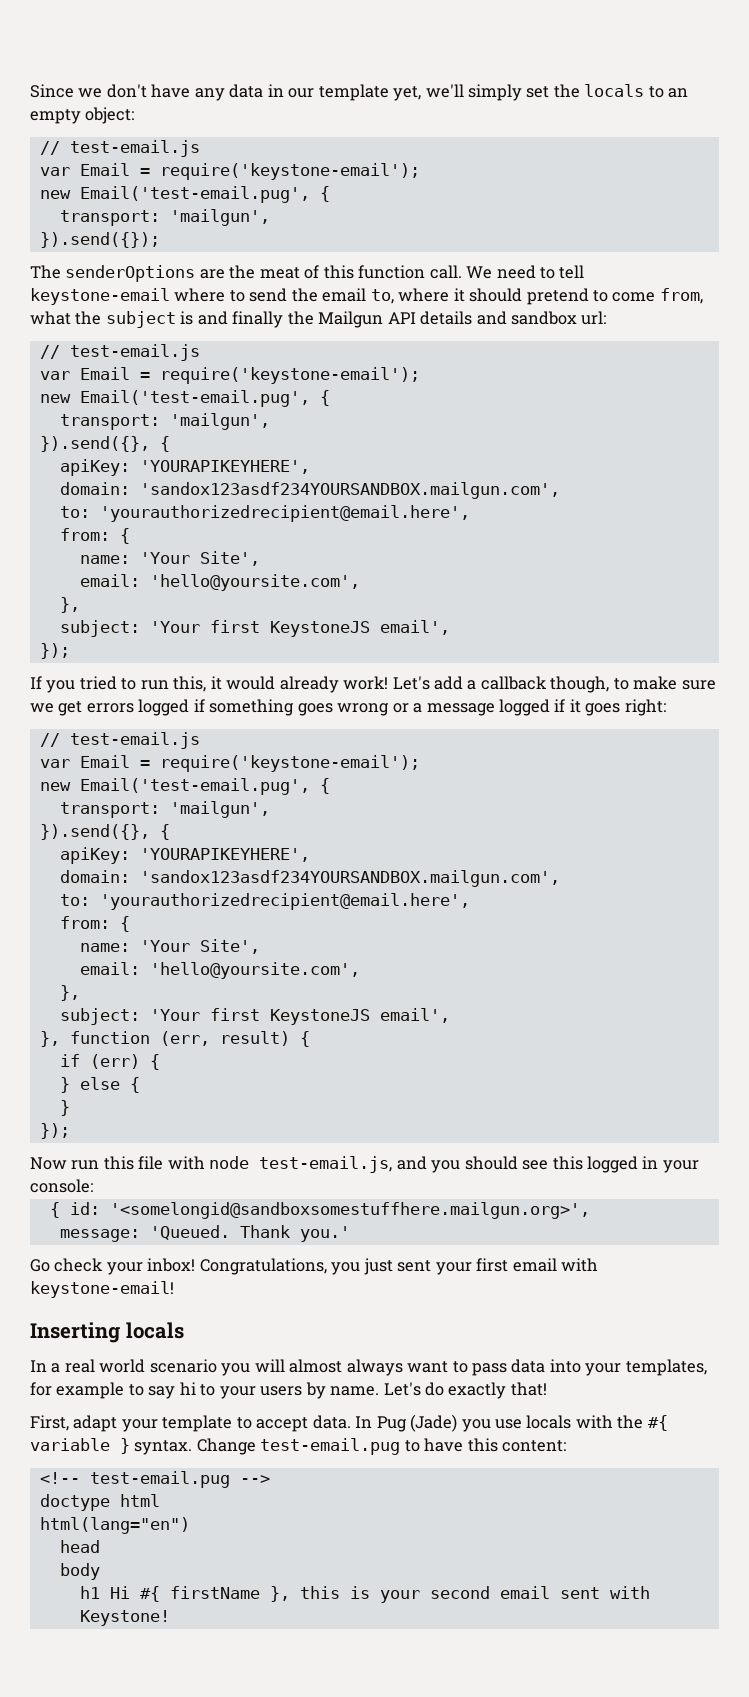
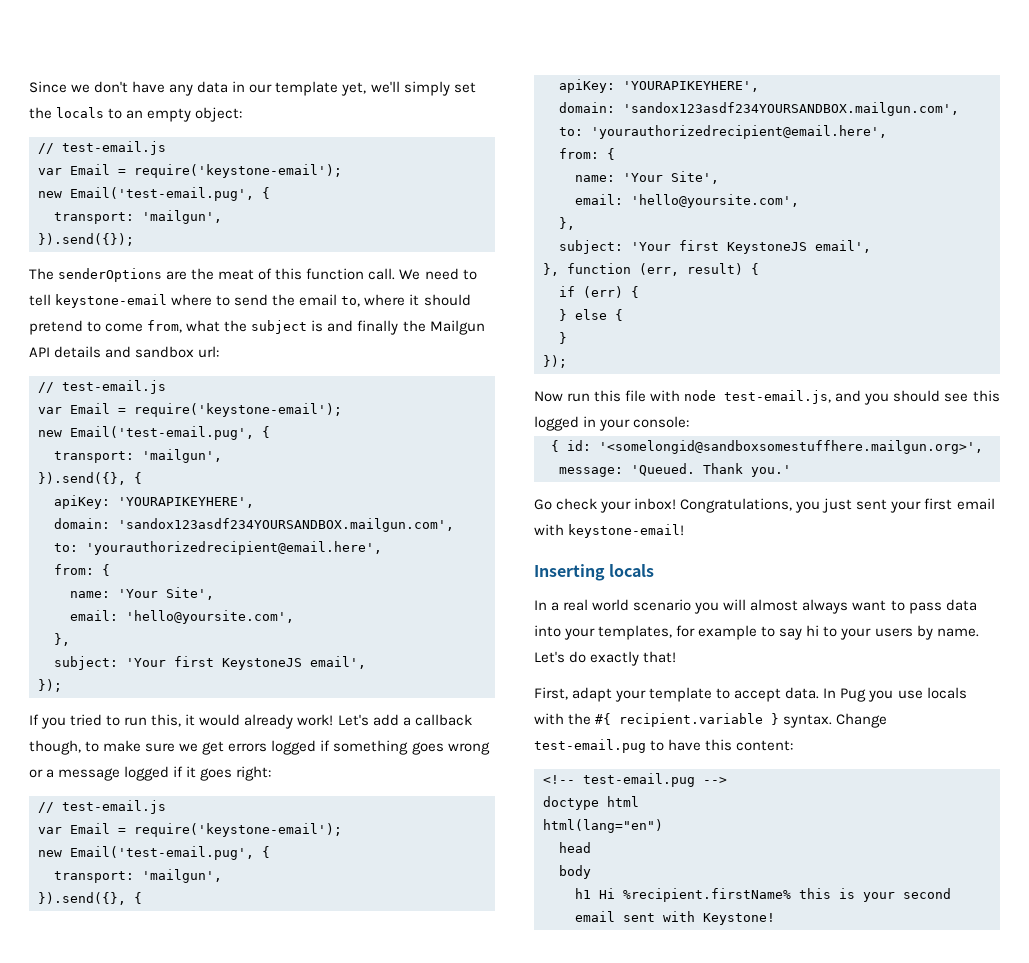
- In Pug (Jade) you use locals with the #{ variable } syntax.
+ In Pug you use locals with the #{ recipient.variable } syntax.
- h1 Hi #{ firstName }, this is your second email sent with Keystone!
+ h1 Hi %recipient.firstName% this is your second email sent with Keystone!

